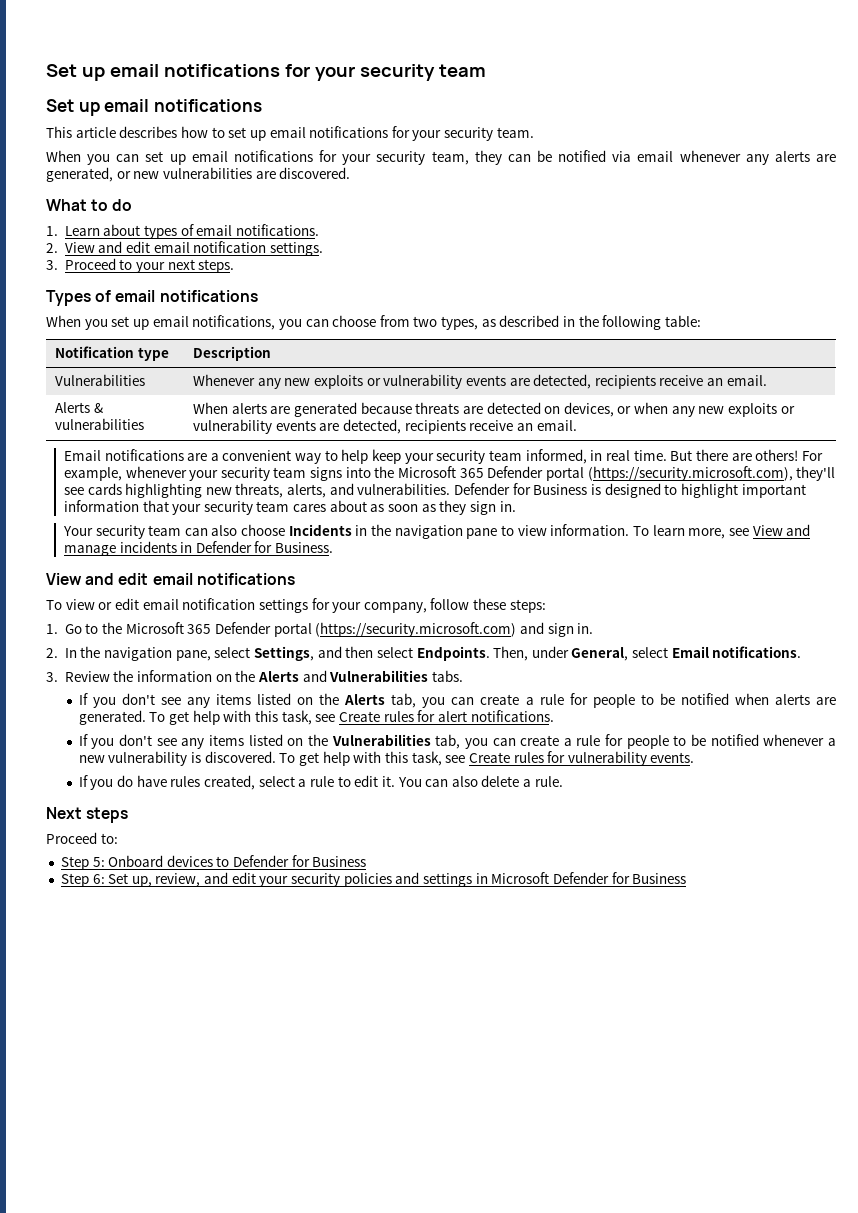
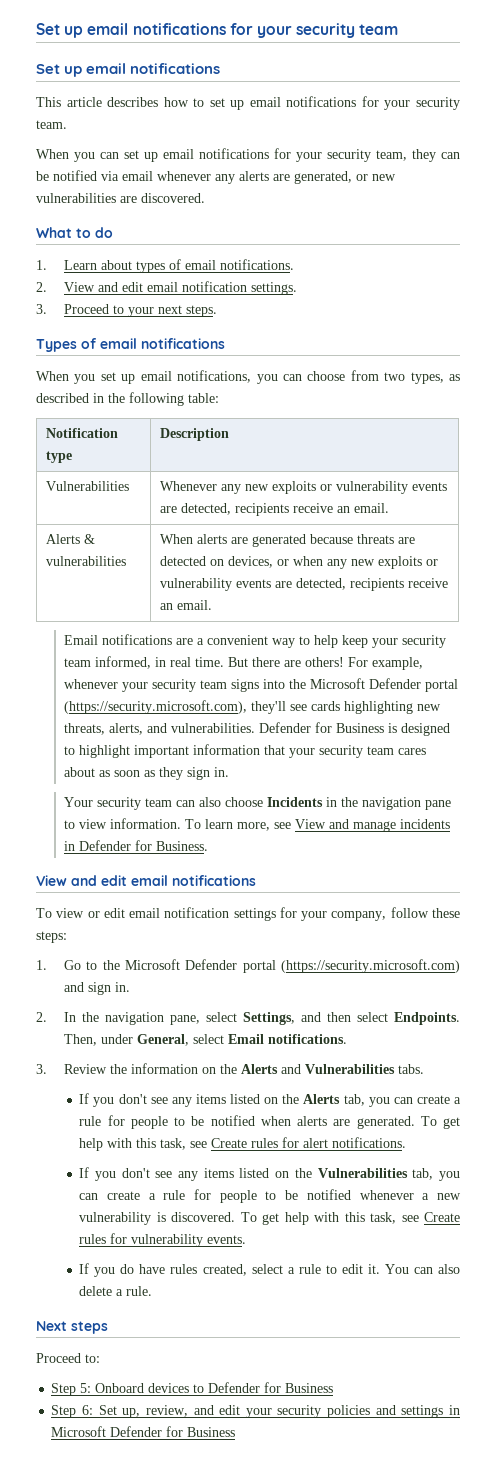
- For example, whenever your security team signs into the Microsoft 365 Defender portal (https://security.microsoft.com), they'll see cards highlighting new threats, alerts, and vulnerabilities.
+ For example, whenever your security team signs into the Microsoft Defender portal (https://security.microsoft.com), they'll see cards highlighting new threats, alerts, and vulnerabilities.
- 1. Go to the Microsoft 365 Defender portal (https://security.microsoft.com) and sign in.
+ 1. Go to the Microsoft Defender portal (https://security.microsoft.com) and sign in.

